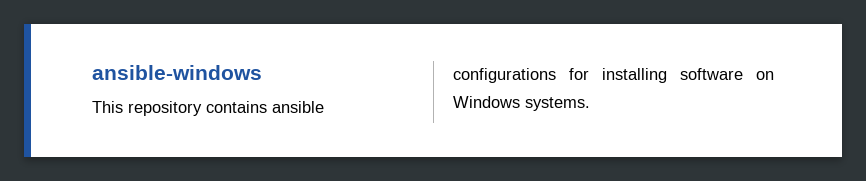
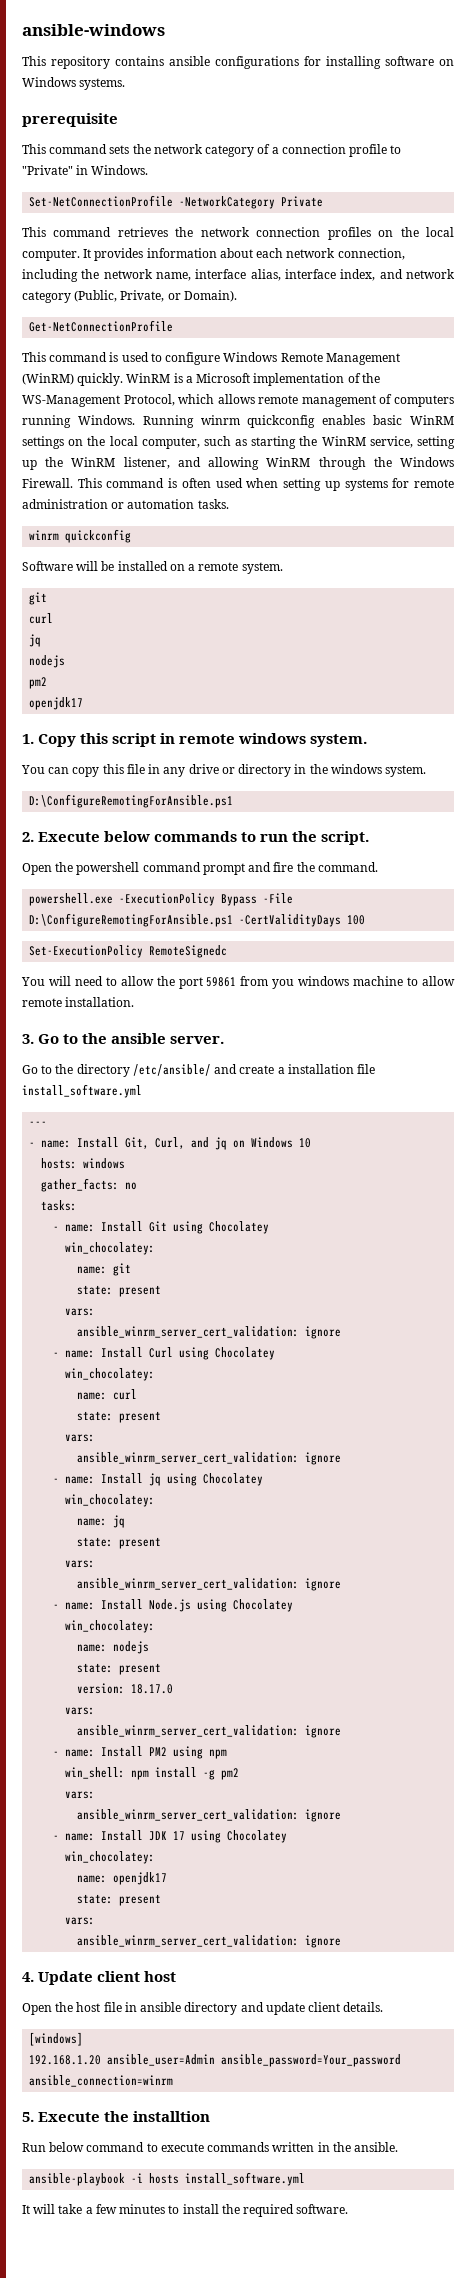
+ prerequisite
+ This command sets the network category of a connection profile to "Private" in Windows.
+ Set-NetConnectionProfile -NetworkCategory Private
+ This command retrieves the network connection profiles on the local computer. It provides information about each network connection, including the network name, interface alias, interface index, and network category (Public, Private, or Domain).
+ Get-NetConnectionProfile
+ This command is used to configure Windows Remote Management (WinRM) quickly. WinRM is a Microsoft implementation of the WS-Management Protocol, which allows remote management of computers running Windows. Running winrm quickconfig enables basic WinRM settings on the local computer, such as starting the WinRM service, setting up the WinRM listener, and allowing WinRM through the Windows Firewall. This command is often used when setting up systems for remote administration or automation tasks.
+ winrm quickconfig
+ Software will be installed on a remote system.
+ git
+ curl
+ jq
+ nodejs
+ pm2
+ openjdk17
+ 1. Copy this script in remote windows system.
+ You can copy this file in any drive or directory in the windows system.
+ D:\ConfigureRemotingForAnsible.ps1
+ 2. Execute below commands to run the script.
+ Open the powershell command prompt and fire the command.
+ powershell.exe -ExecutionPolicy Bypass -File D:\ConfigureRemotingForAnsible.ps1 -CertValidityDays 100
+ Set-ExecutionPolicy RemoteSignedc
+ You will need to allow the port 59861 from you windows machine to allow remote installation.
+ 3. Go to the ansible server.
+ Go to the directory /etc/ansible/ and create a installation file install_software.yml
+ ---
+ - name: Install Git, Curl, and jq on Windows 10
+ hosts: windows
+ gather_facts: no
+ tasks:
+ - name: Install Git using Chocolatey
+ win_chocolatey:
+ name: git
+ state: present
+ vars:
+ ansible_winrm_server_cert_validation: ignore
+ - name: Install Curl using Chocolatey
+ win_chocolatey:
+ name: curl
+ state: present
+ vars:
+ ansible_winrm_server_cert_validation: ignore
+ - name: Install jq using Chocolatey
+ win_chocolatey:
+ name: jq
+ state: present
+ vars:
+ ansible_winrm_server_cert_validation: ignore
+ - name: Install Node.js using Chocolatey
+ win_chocolatey:
+ name: nodejs
+ state: present
+ version: 18.17.0
+ vars:
+ ansible_winrm_server_cert_validation: ignore
+ - name: Install PM2 using npm
+ win_shell: npm install -g pm2
+ vars:
+ ansible_winrm_server_cert_validation: ignore
+ - name: Install JDK 17 using Chocolatey
+ win_chocolatey:
+ name: openjdk17
+ state: present
+ vars:
+ ansible_winrm_server_cert_validation: ignore
+ 4. Update client host
+ Open the host file in ansible directory and update client details.
+ [windows]
+ 192.168.1.20 ansible_user=Admin ansible_password=Your_password ansible_connection=winrm
+ 5. Execute the installtion
+ Run below command to execute commands written in the ansible.
+ ansible-playbook -i hosts install_software.yml
+ It will take a few minutes to install the required software.

